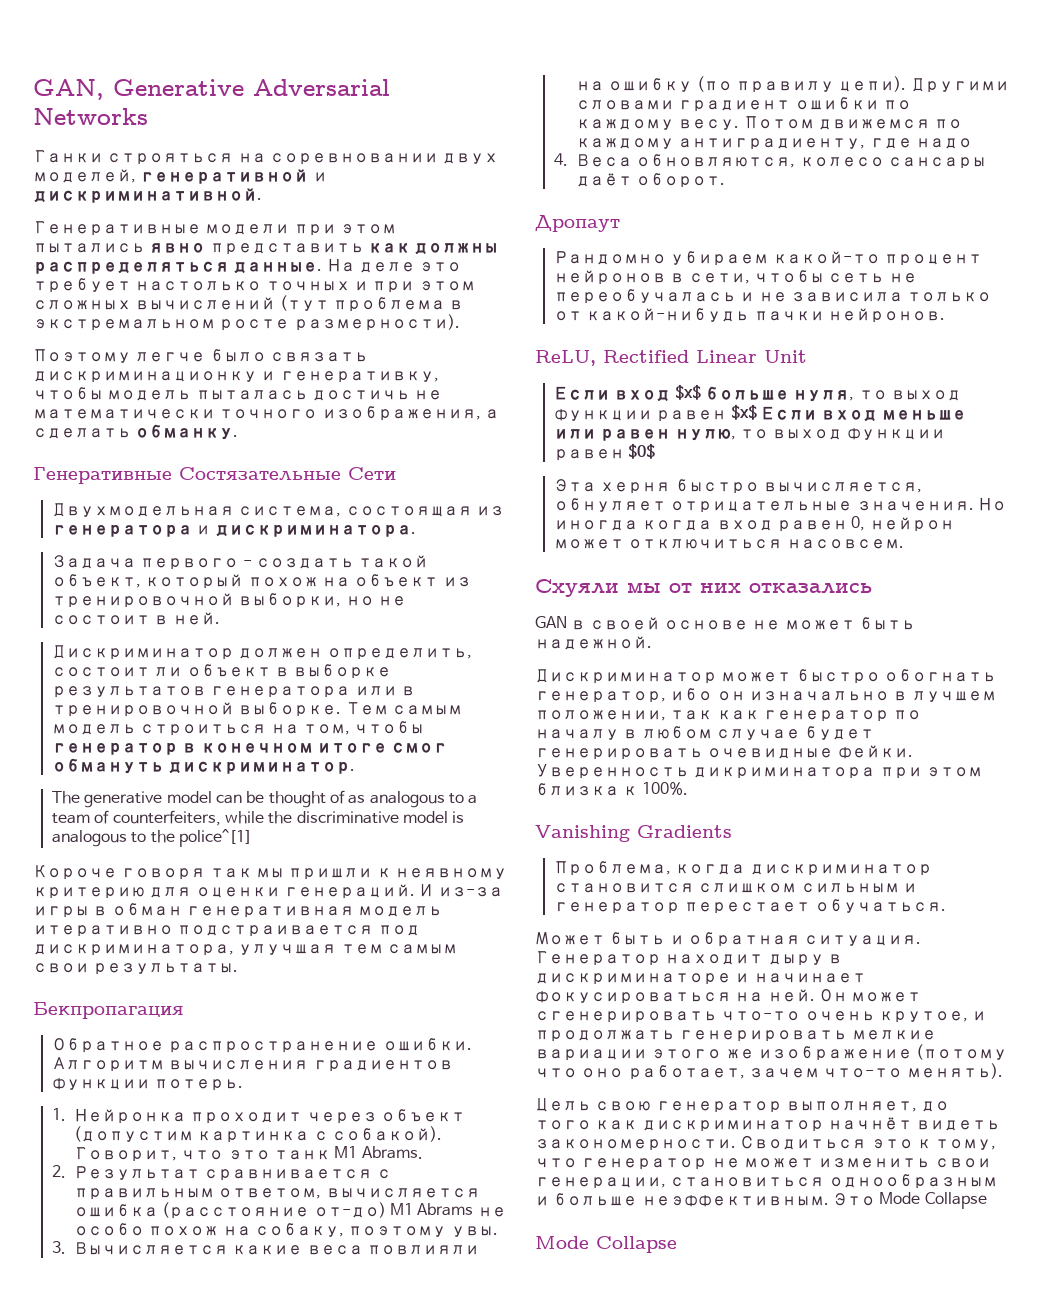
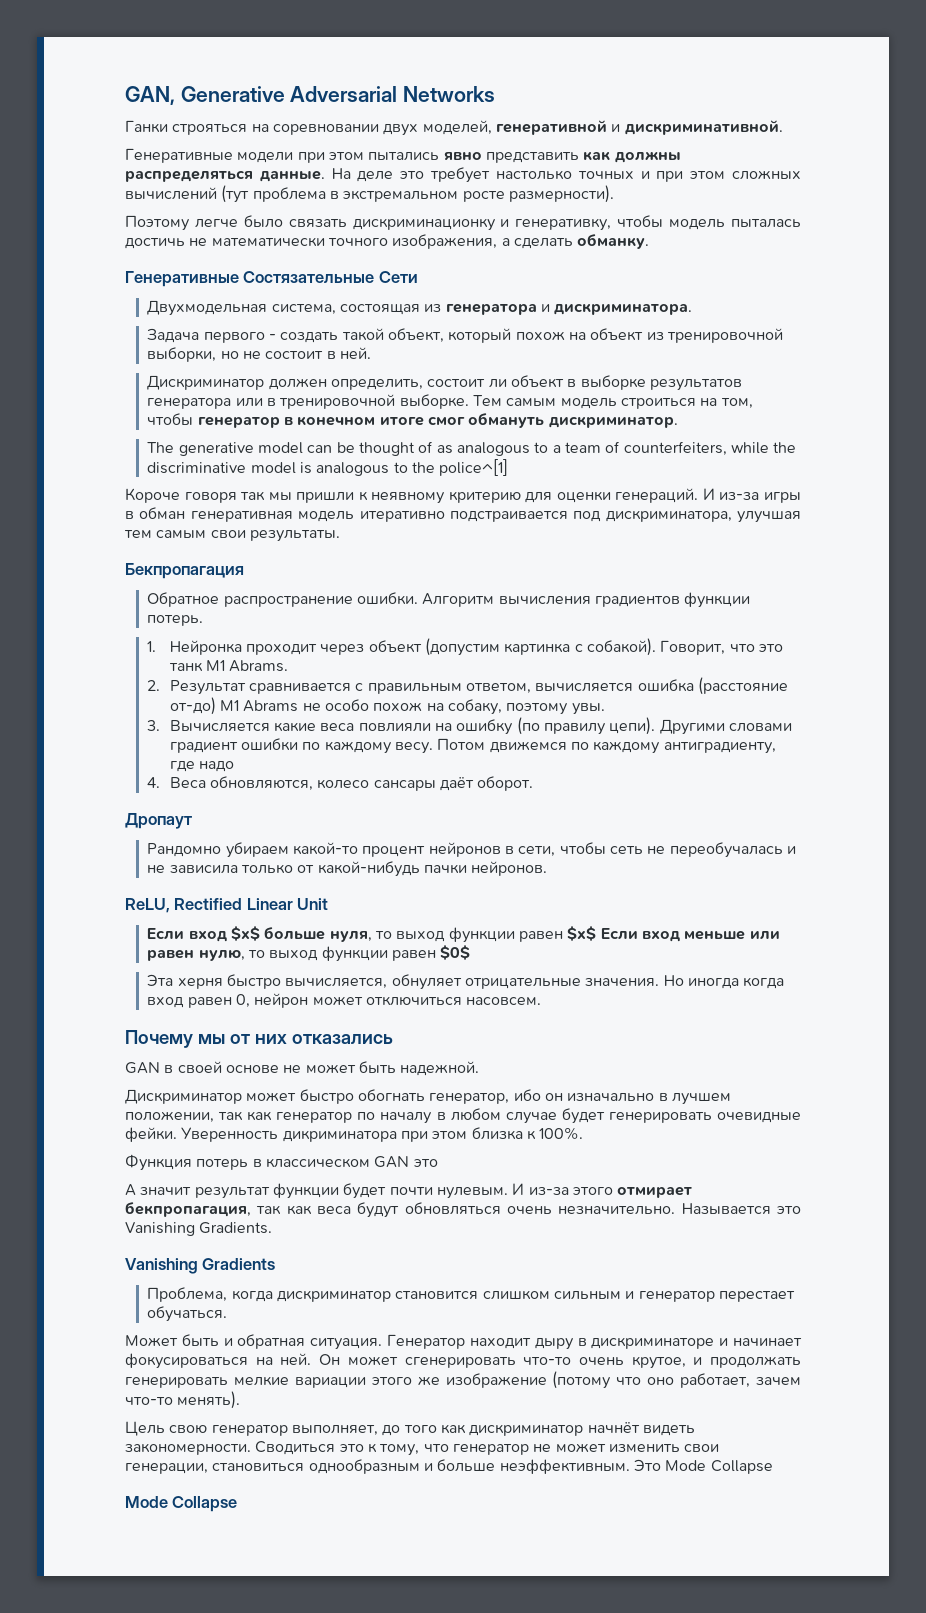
- Схуяли мы от них отказались
+ Почему мы от них отказались
+ Функция потерь в классическом GAN это
+ А значит результат функции будет почти нулевым. И из-за этого отмирает бекпропагация, так как веса будут обновляться очень незначительно. Называется это Vanishing Gradients.

